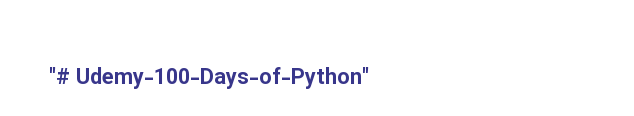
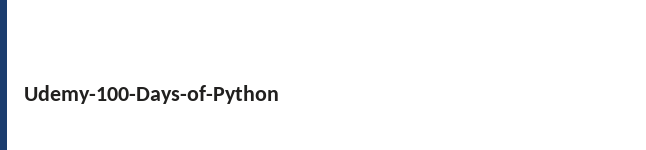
- "# Udemy-100-Days-of-Python"
+ Udemy-100-Days-of-Python

